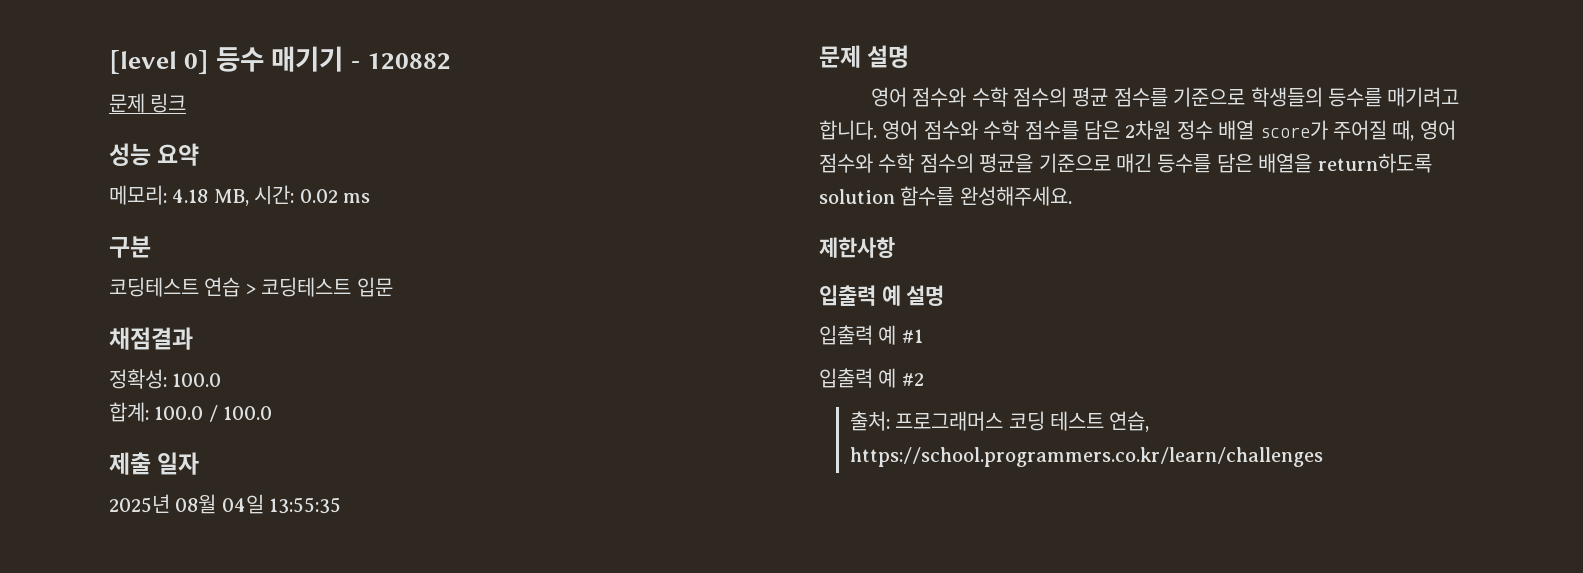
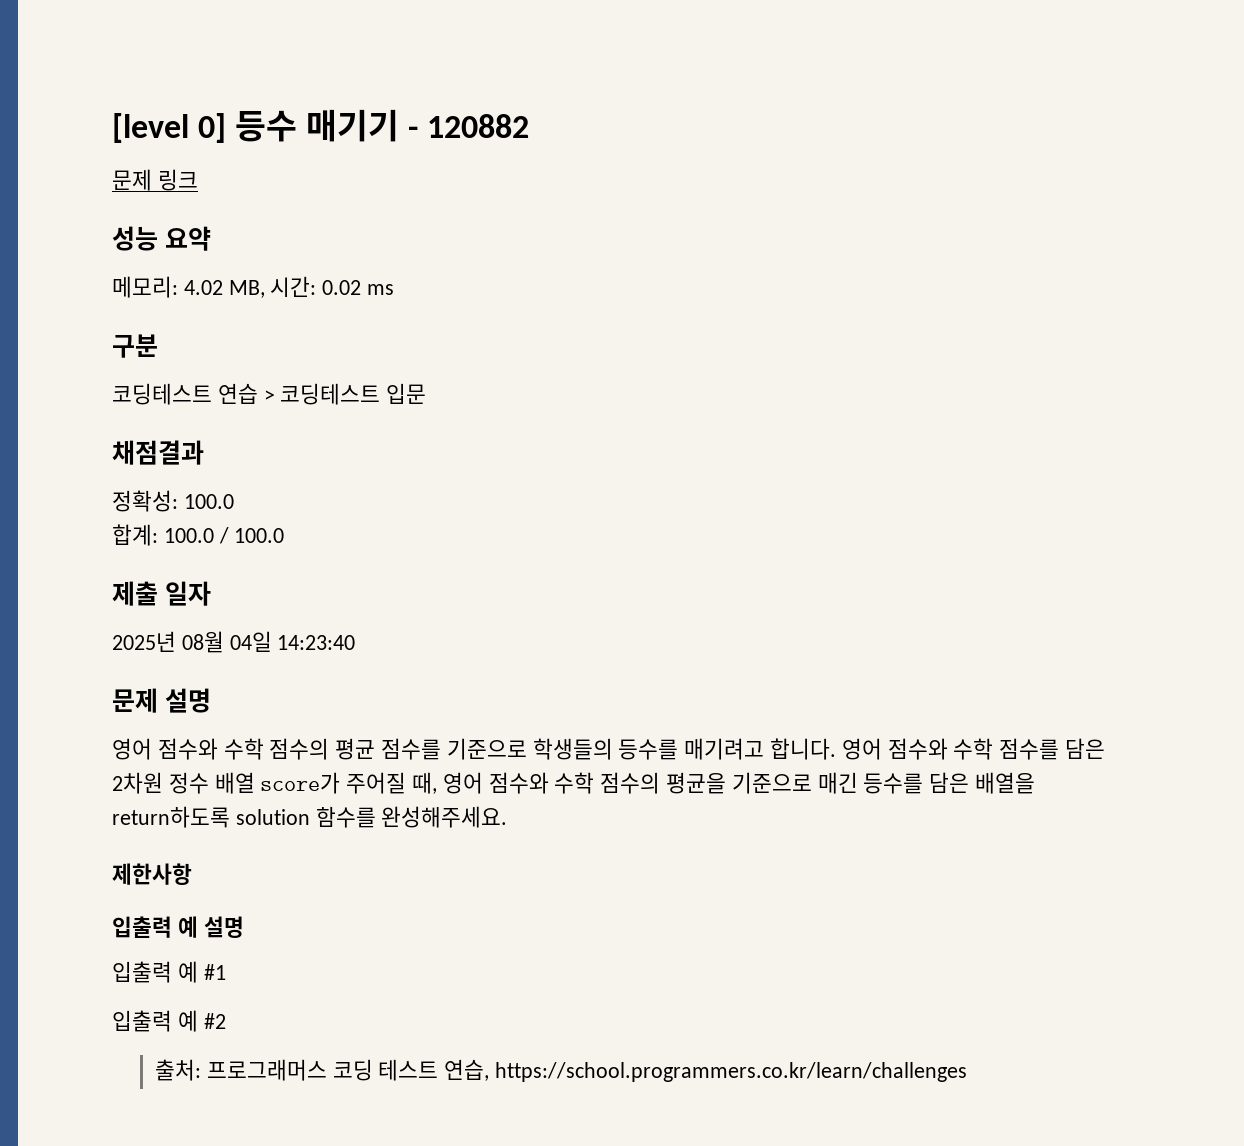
- 메모리: 4.18 MB, 시간: 0.02 ms
+ 메모리: 4.02 MB, 시간: 0.02 ms
- 2025년 08월 04일 13:55:35
+ 2025년 08월 04일 14:23:40

